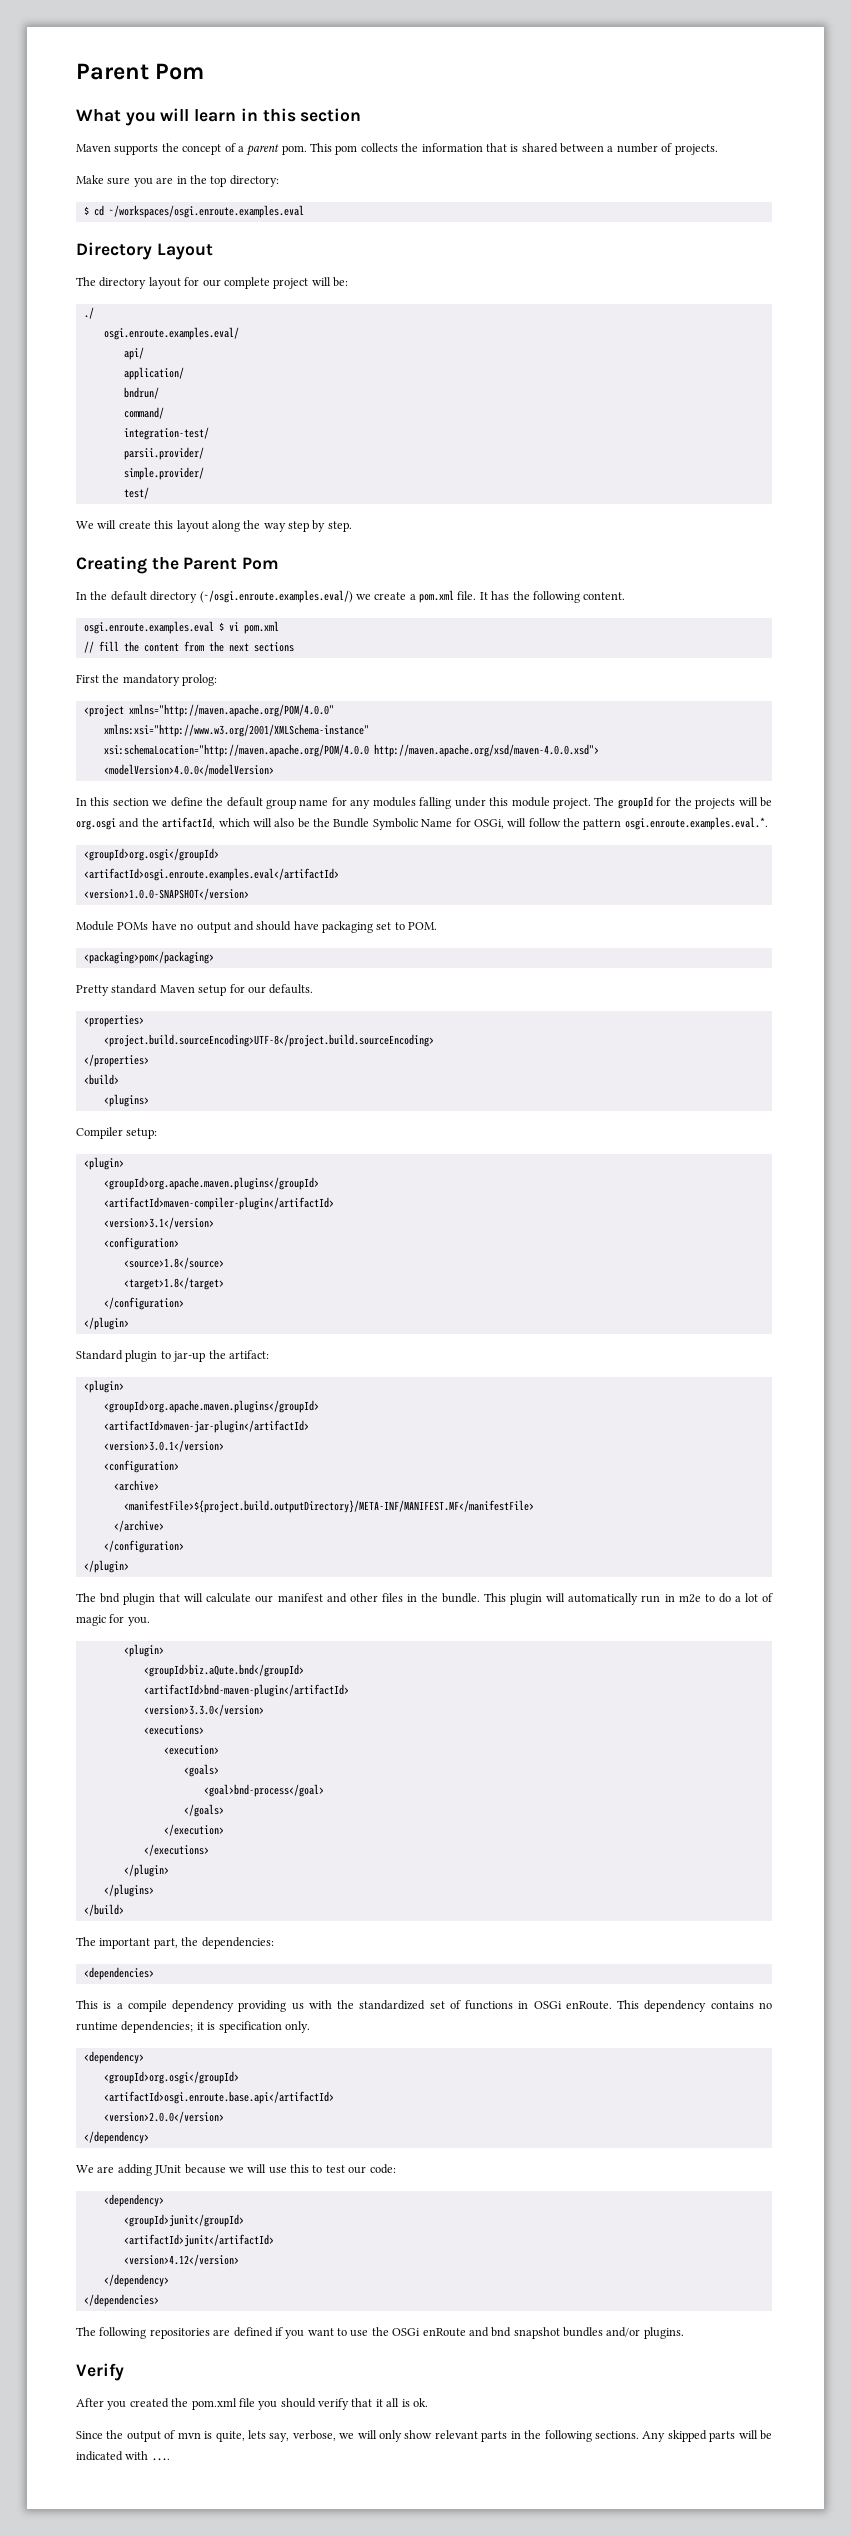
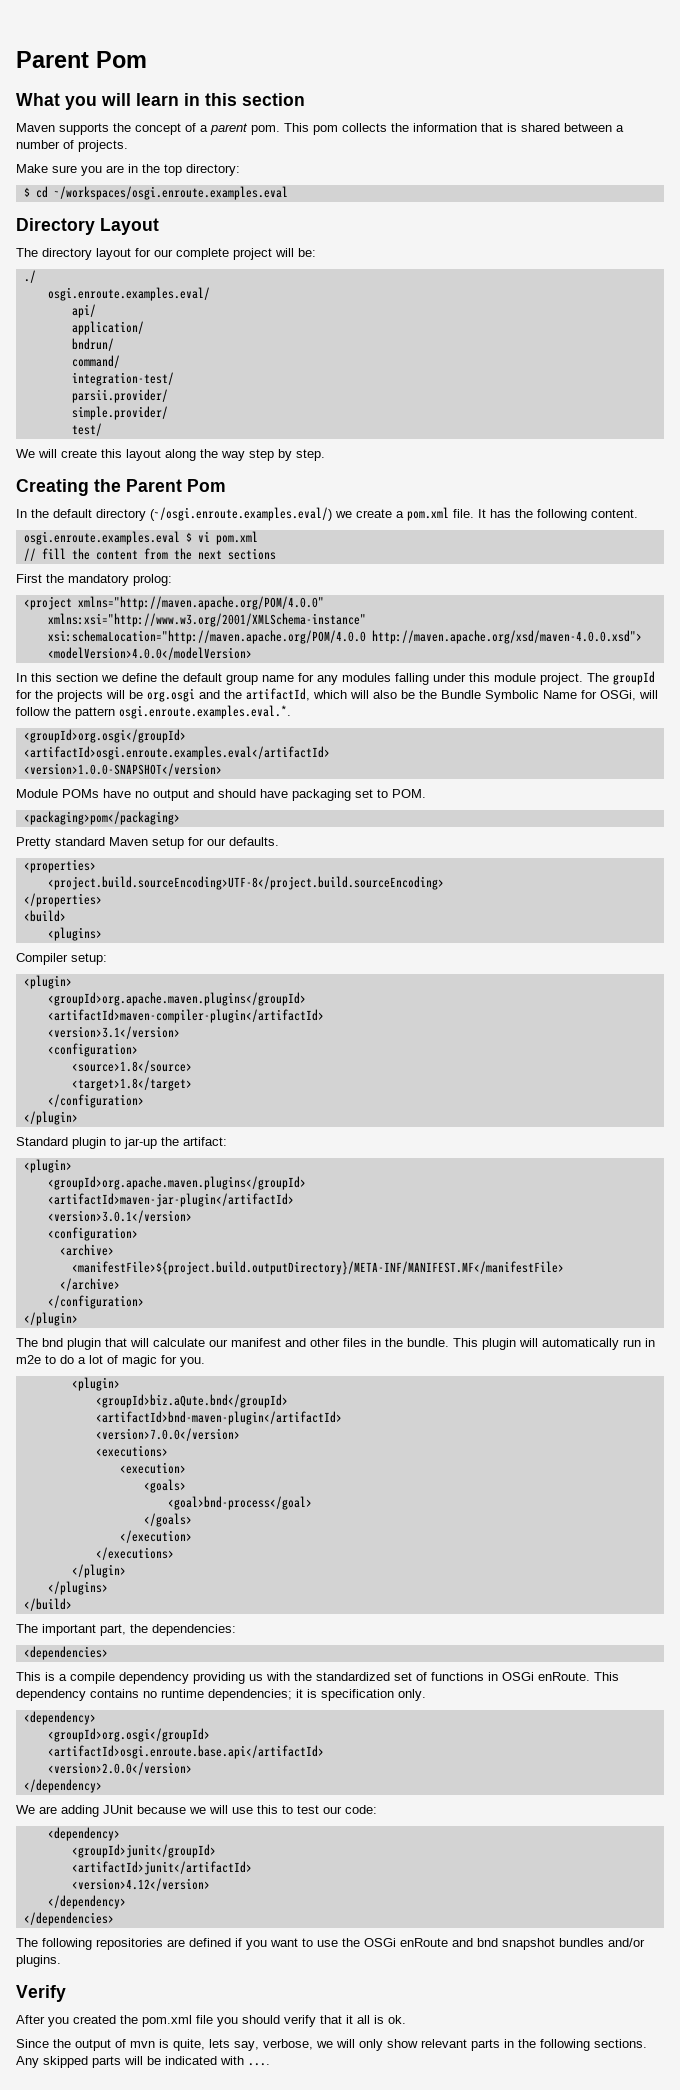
- <version>3.3.0</version>
+ <version>7.0.0</version>

